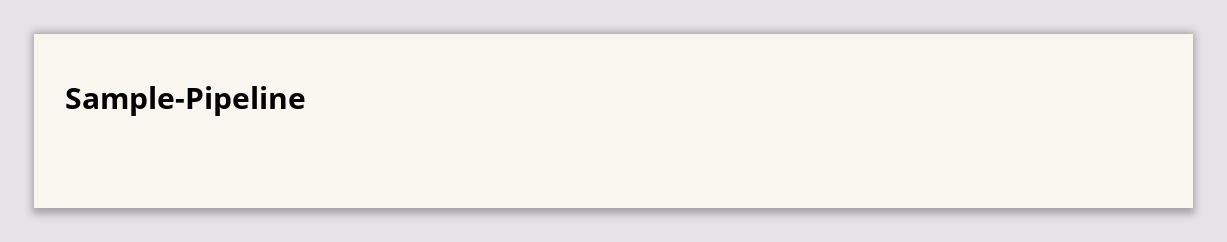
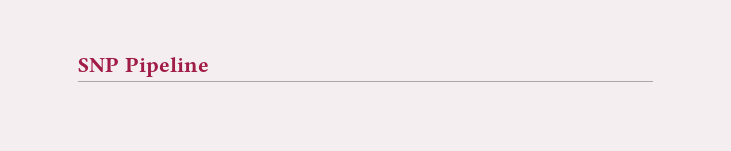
- Sample-Pipeline
+ SNP Pipeline

